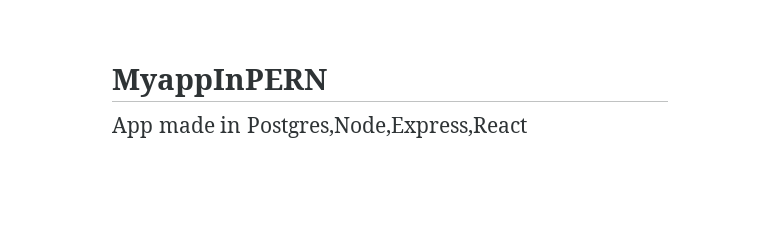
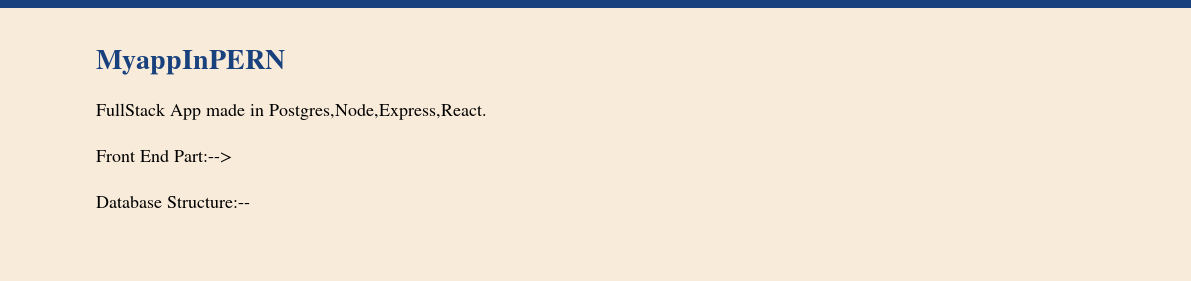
- App made in Postgres,Node,Express,React
+ FullStack App made in Postgres,Node,Express,React.
+ Front End Part:-->
+ Database Structure:--

